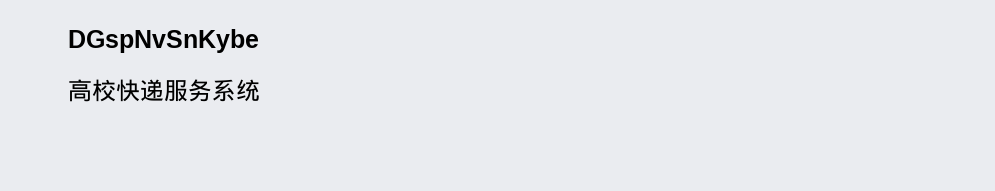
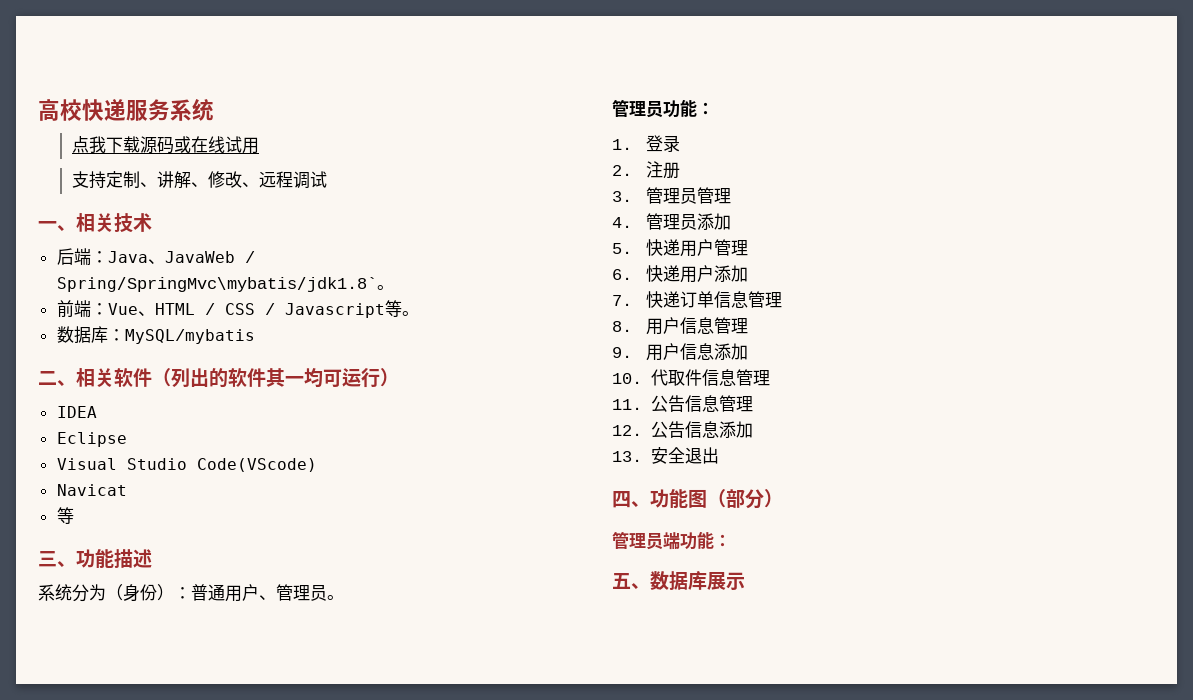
- DGspNvSnKybe
+ 点我下载源码或在线试用
+ 支持定制、讲解、修改、远程调试
+ 一、相关技术
+ 后端：Java、JavaWeb / Spring/SpringMvc\mybatis/jdk1.8`。
+ 前端：Vue、HTML / CSS / Javascript等。
+ 数据库：MySQL/mybatis
+ 二、相关软件（列出的软件其一均可运行）
+ IDEA
+ Eclipse
+ Visual Studio Code(VScode)
+ Navicat
+ 等
+ 三、功能描述
+ 系统分为（身份）：普通用户、管理员。
+ 管理员功能：
+ 1.登录
+ 2.注册
+ 3.管理员管理
+ 4.管理员添加
+ 5.快递用户管理
+ 6.快递用户添加
+ 7.快递订单信息管理
+ 8.用户信息管理
+ 9.用户信息添加
+ 10.代取件信息管理
+ 11.公告信息管理
+ 12.公告信息添加
+ 13.安全退出
+ 四、功能图（部分）
+ 管理员端功能：
+ 五、数据库展示

